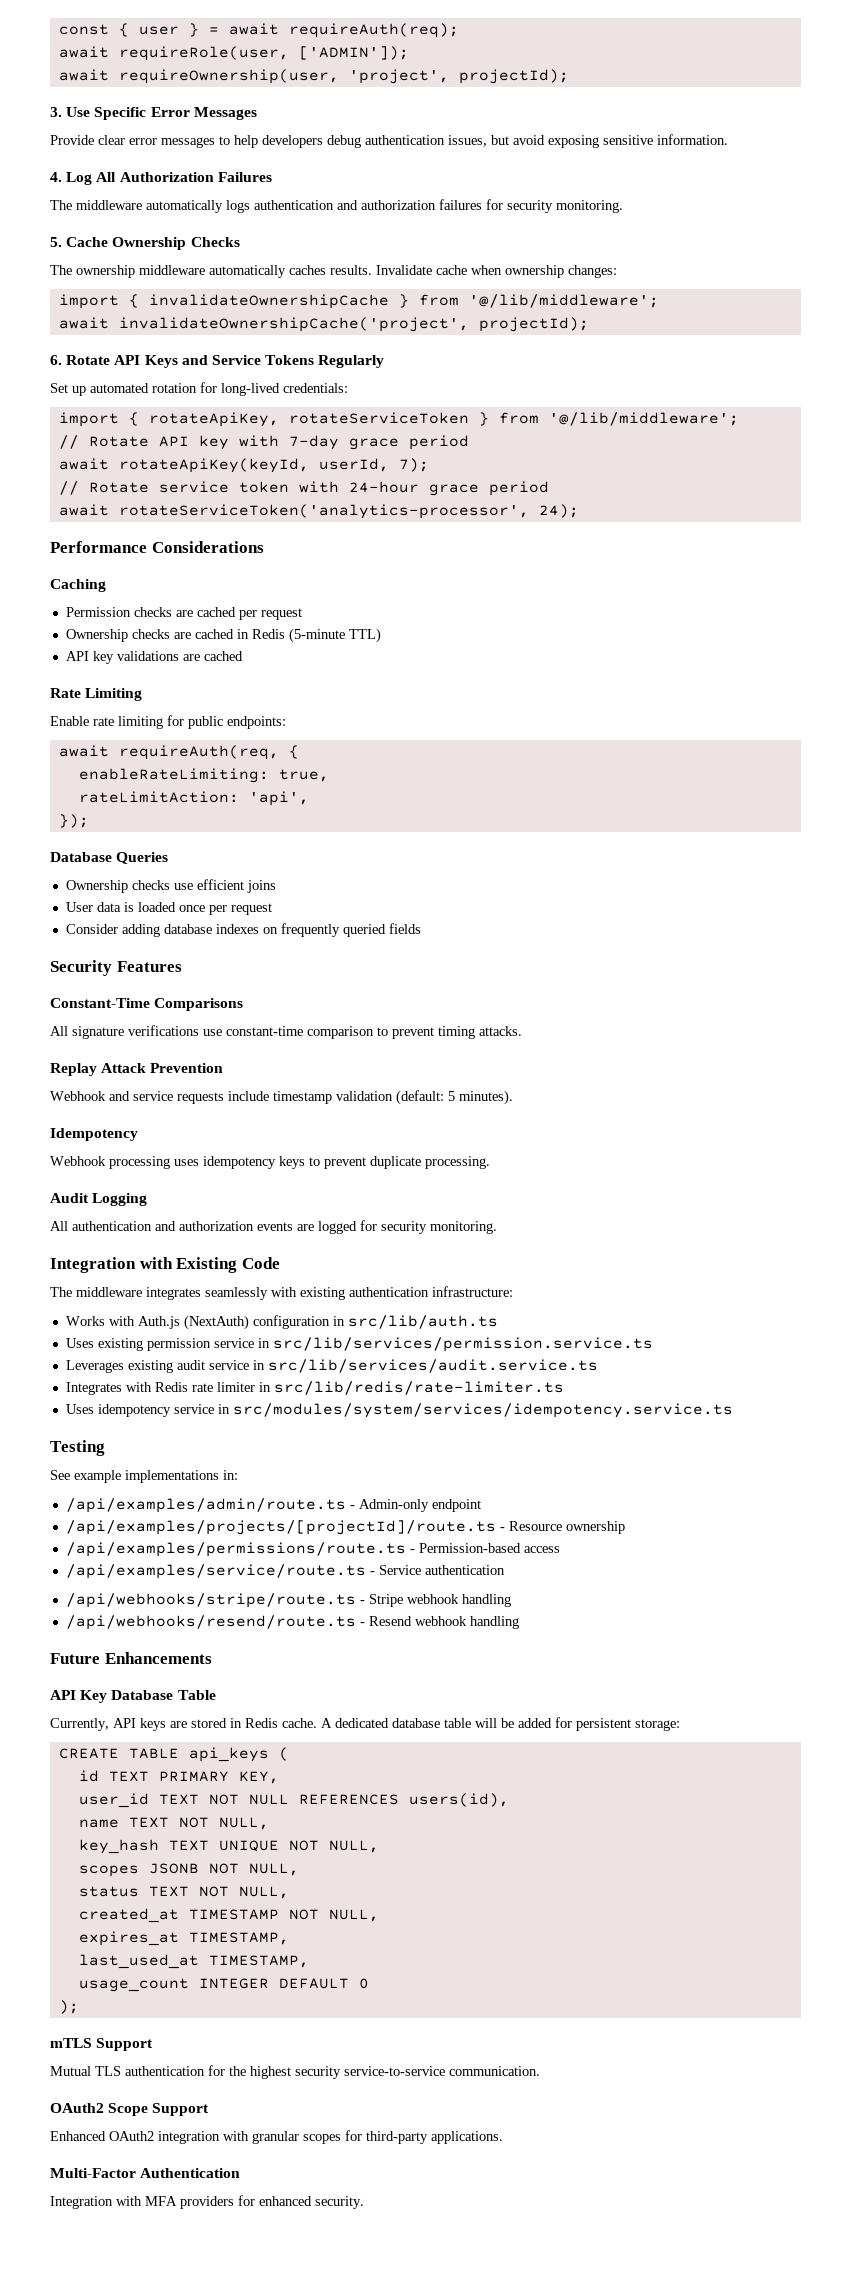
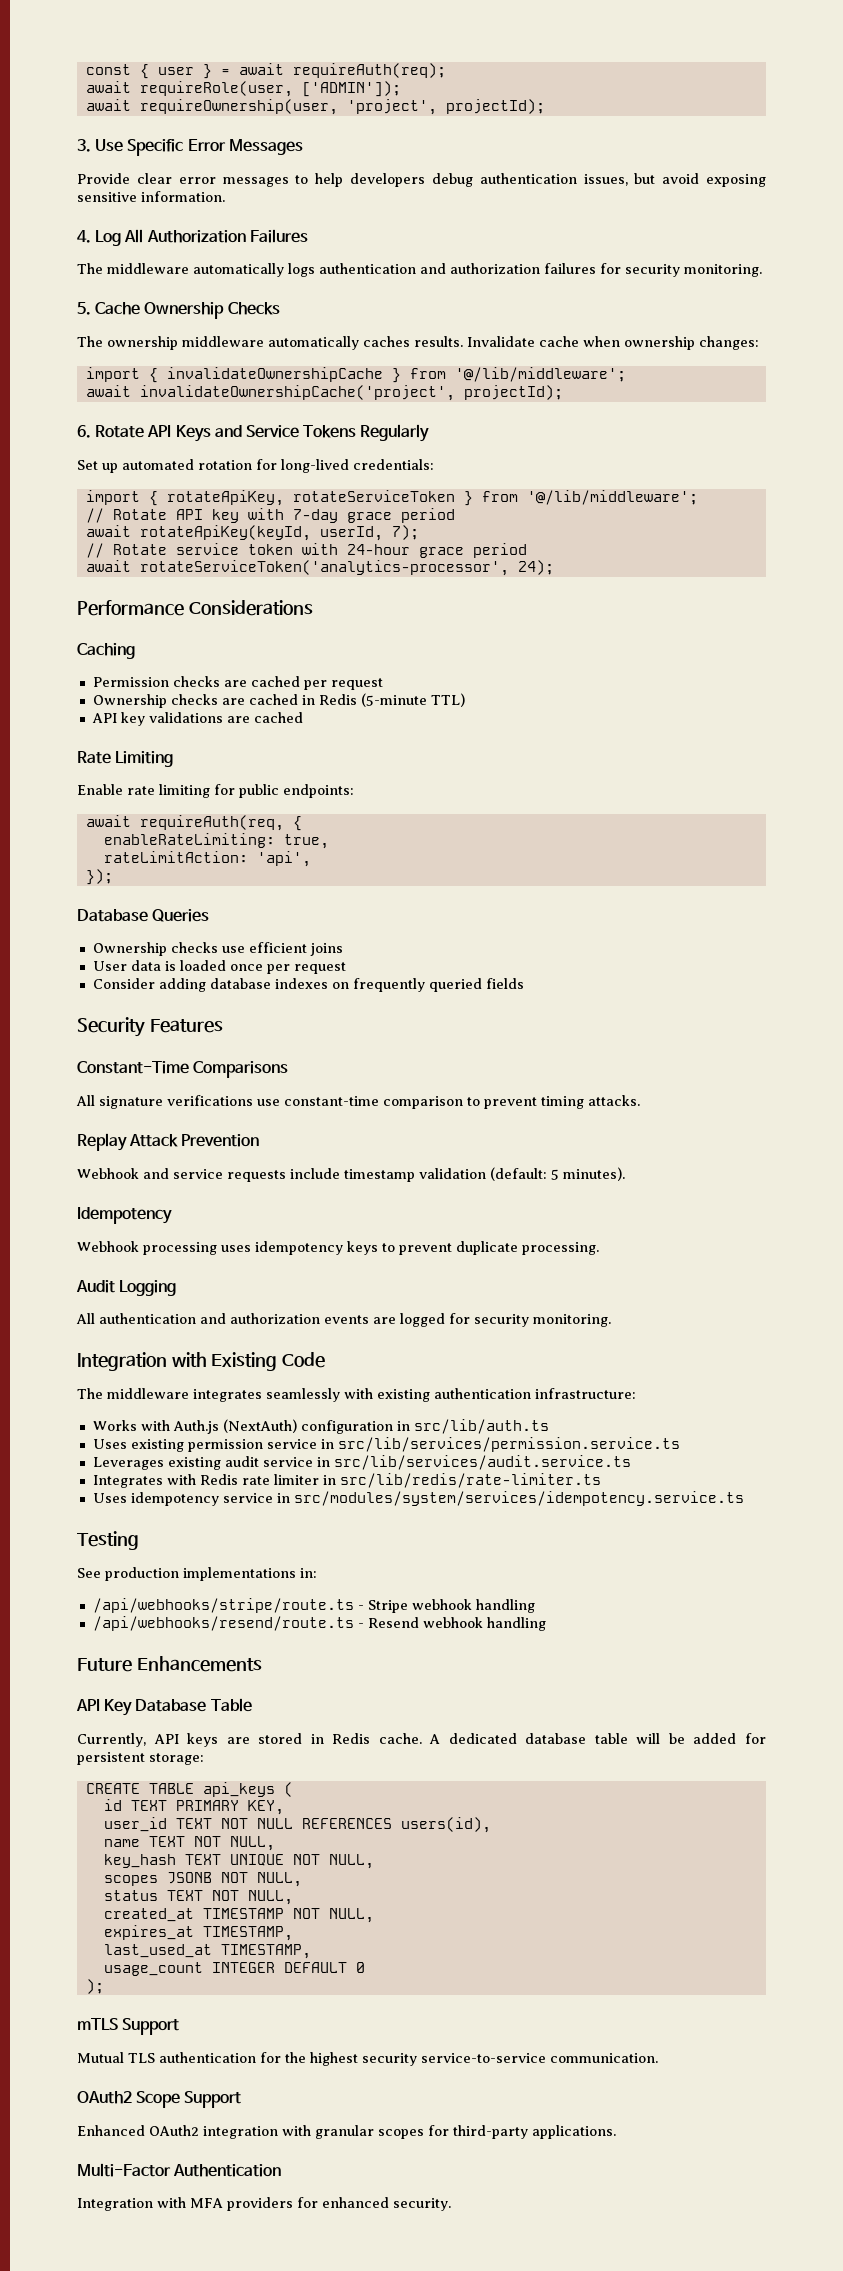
- See example implementations in:
+ See production implementations in:
- /api/examples/admin/route.ts - Admin-only endpoint
- /api/examples/projects/[projectId]/route.ts - Resource ownership
- /api/examples/permissions/route.ts - Permission-based access
- /api/examples/service/route.ts - Service authentication

